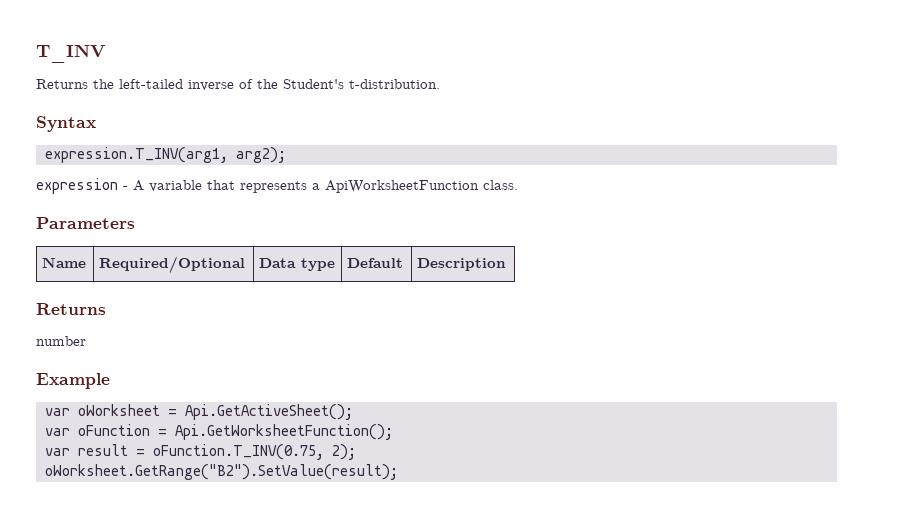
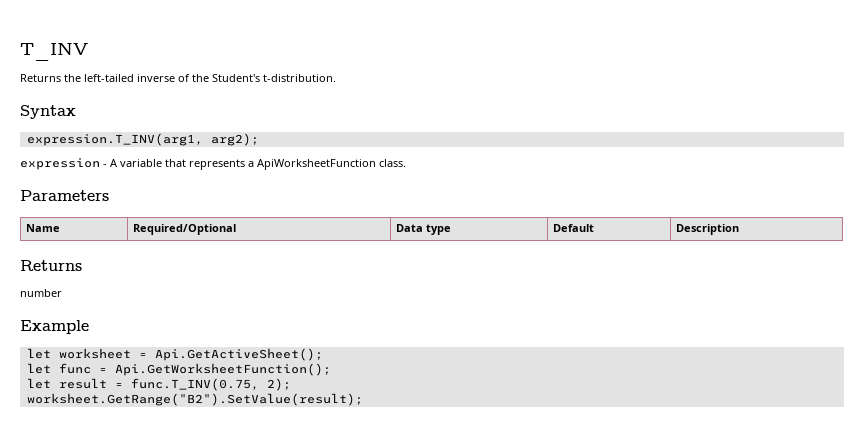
- var oWorksheet = Api.GetActiveSheet();
+ let worksheet = Api.GetActiveSheet();
- var oFunction = Api.GetWorksheetFunction();
+ let func = Api.GetWorksheetFunction();
- var result = oFunction.T_INV(0.75, 2);
+ let result = func.T_INV(0.75, 2);
- oWorksheet.GetRange("B2").SetValue(result);
+ worksheet.GetRange("B2").SetValue(result);

